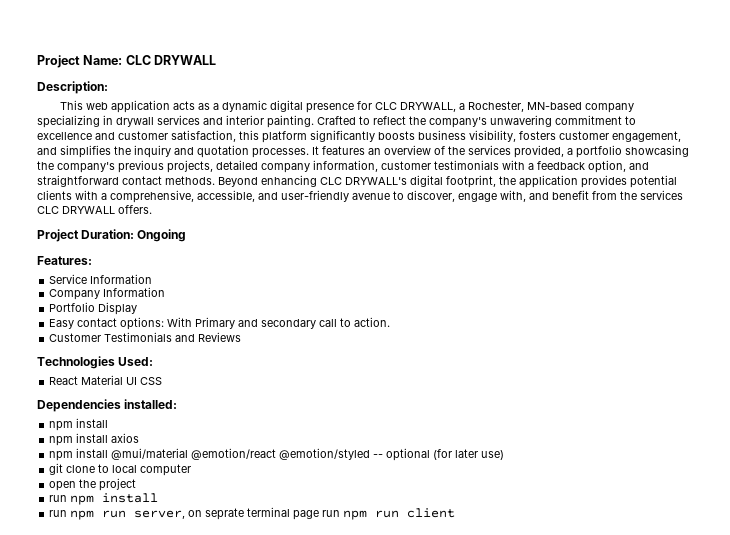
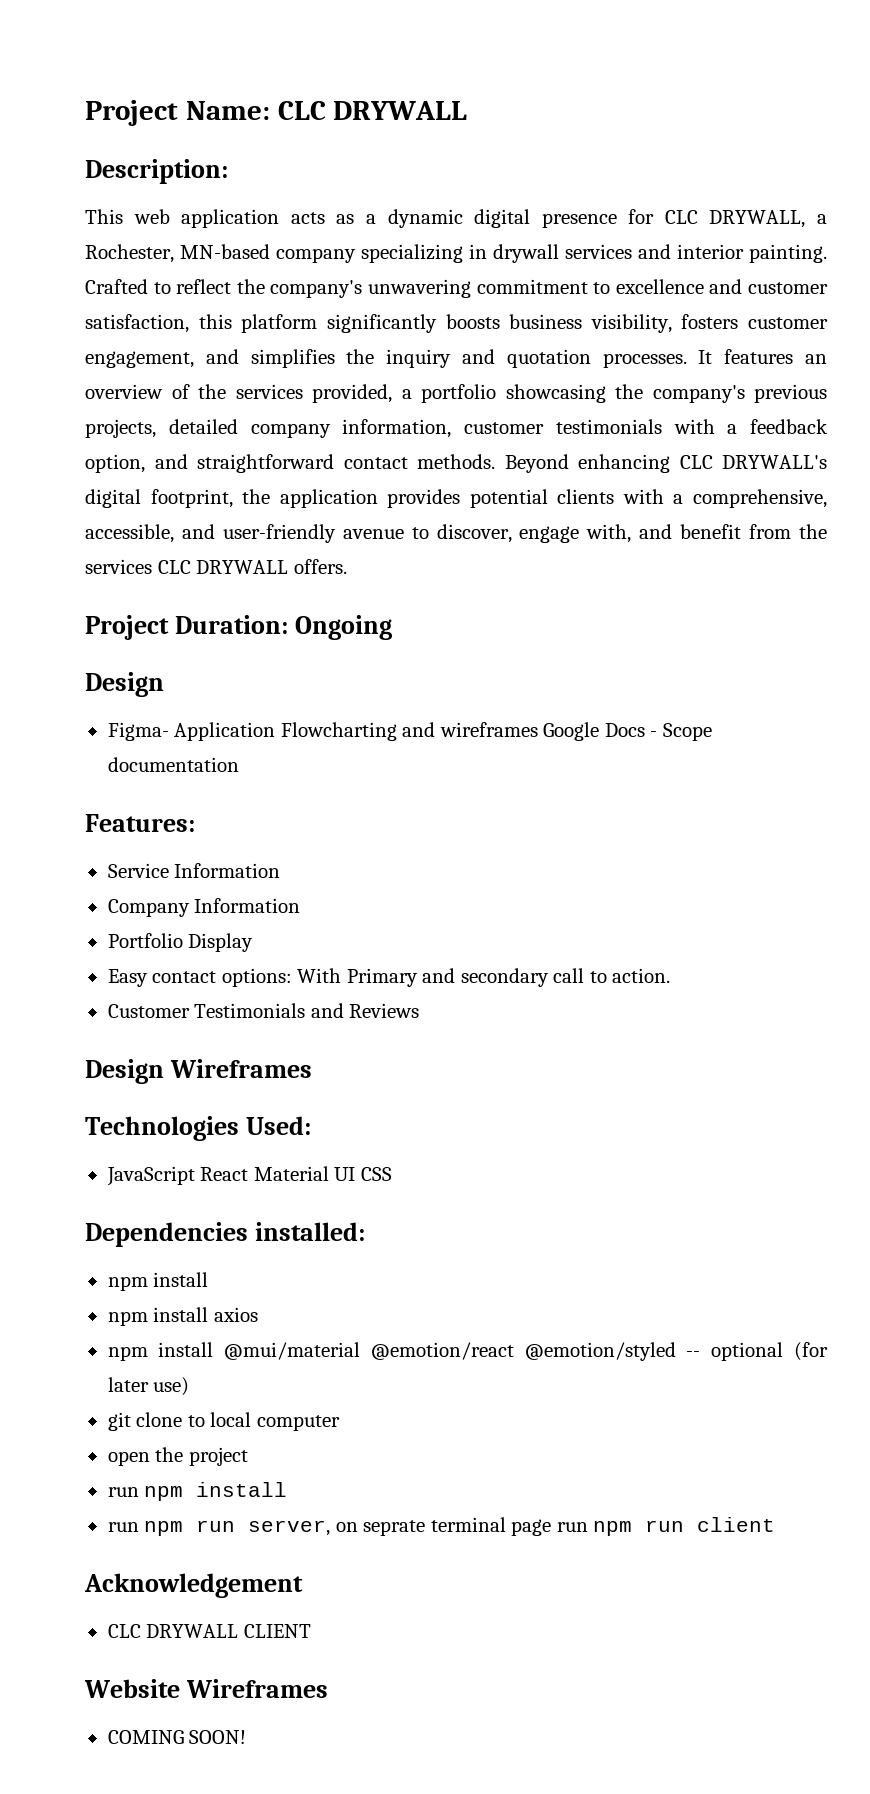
  Project Duration: Ongoing
+ Design
+ Figma- Application Flowcharting and wireframes Google Docs - Scope documentation
+ Design Wireframes
- React Material UI CSS
+ JavaScript React Material UI CSS
+ Acknowledgement
+ CLC DRYWALL CLIENT
+ Website Wireframes
+ COMING SOON!

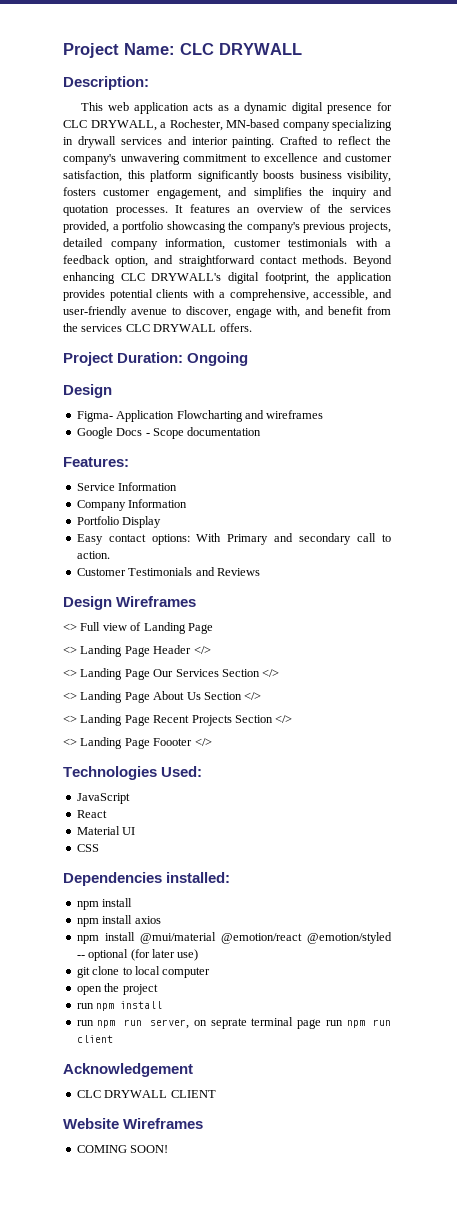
- Figma- Application Flowcharting and wireframes Google Docs - Scope documentation
+ Figma- Application Flowcharting and wireframes
+ Google Docs - Scope documentation
+ <> Full view of Landing Page
+ <> Landing Page Header </>
+ <> Landing Page Our Services Section </>
+ <> Landing Page About Us Section </>
+ <> Landing Page Recent Projects Section </>
+ <> Landing Page Foooter </>
- JavaScript React Material UI CSS
+ JavaScript
+ React
+ Material UI
+ CSS

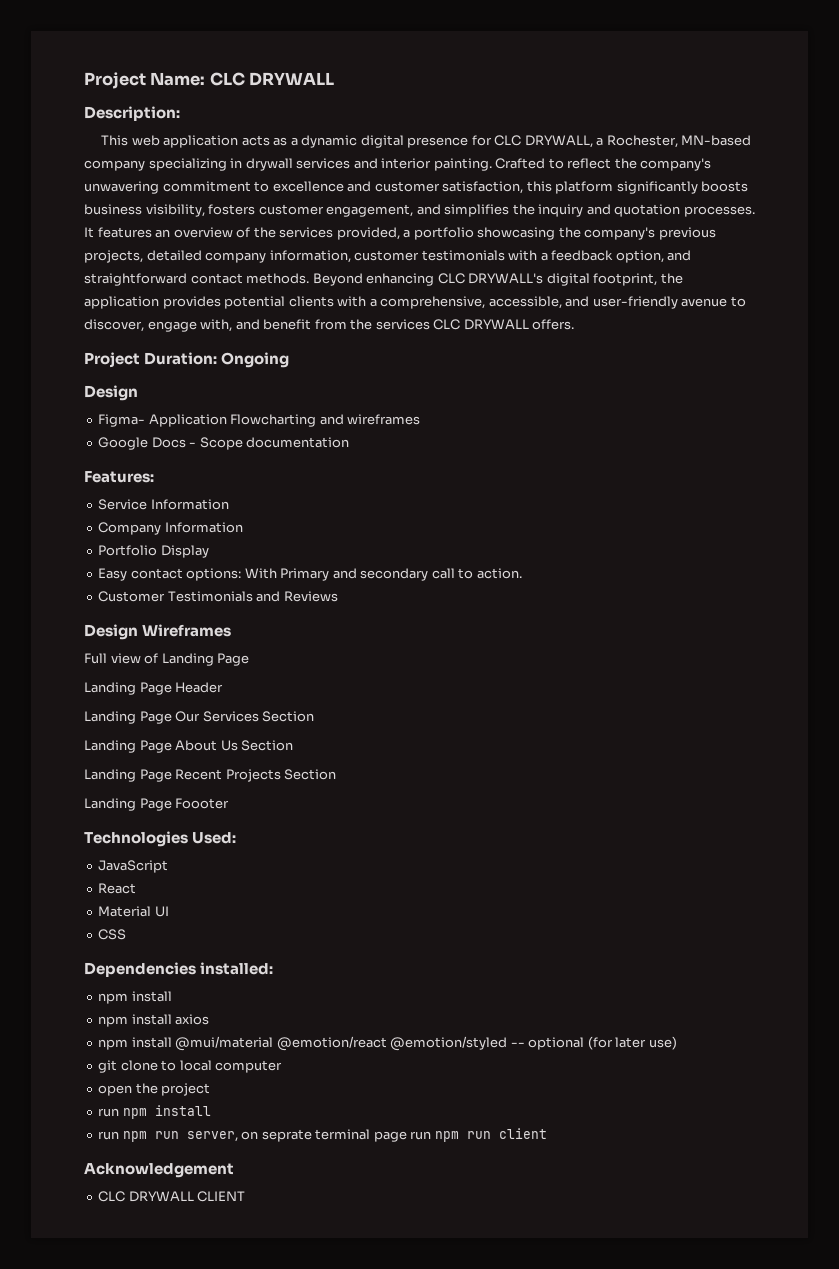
- <> Full view of Landing Page
+ Full view of Landing Page
- <> Landing Page Header </>
- <> Landing Page Our Services Section </>
- <> Landing Page About Us Section </>
- <> Landing Page Recent Projects Section </>
- <> Landing Page Foooter </>
+ Landing Page Header
+ Landing Page Our Services Section
+ Landing Page About Us Section
+ Landing Page Recent Projects Section
+ Landing Page Foooter
- Website Wireframes
- COMING SOON!

